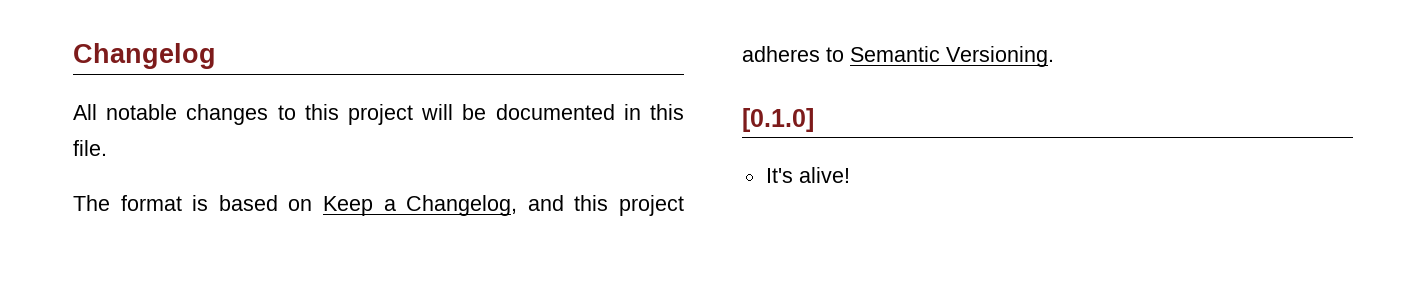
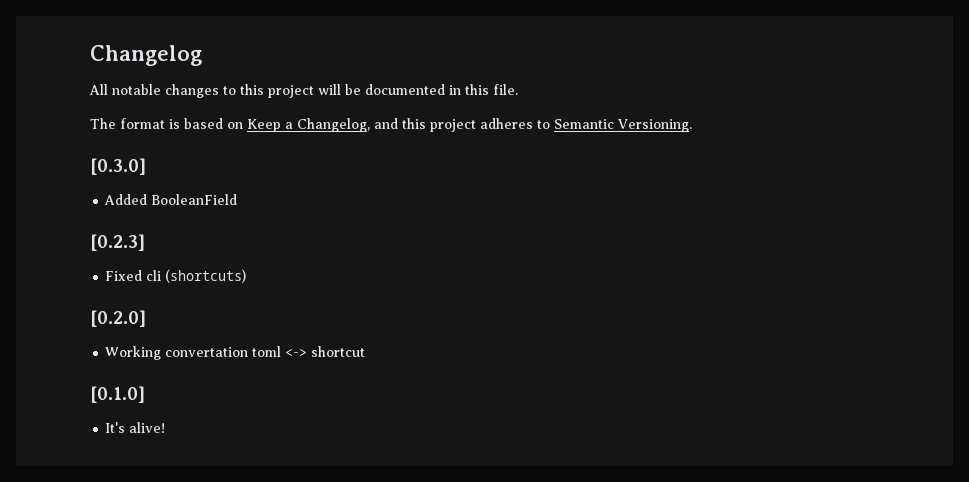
+ [0.3.0]
+ Added BooleanField
+ [0.2.3]
+ Fixed cli (shortcuts)
+ [0.2.0]
+ Working convertation toml <-> shortcut

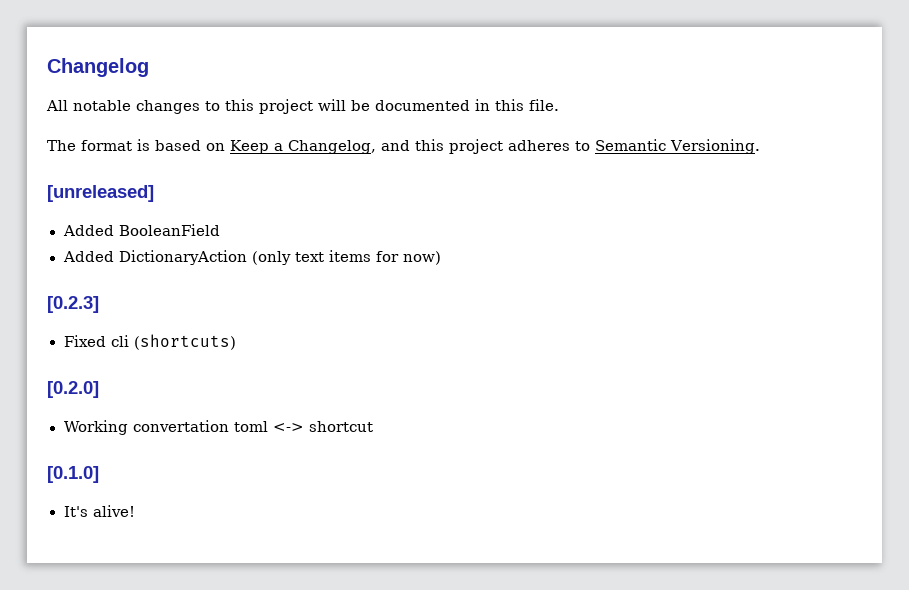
- [0.3.0]
+ [unreleased]
+ Added DictionaryAction (only text items for now)

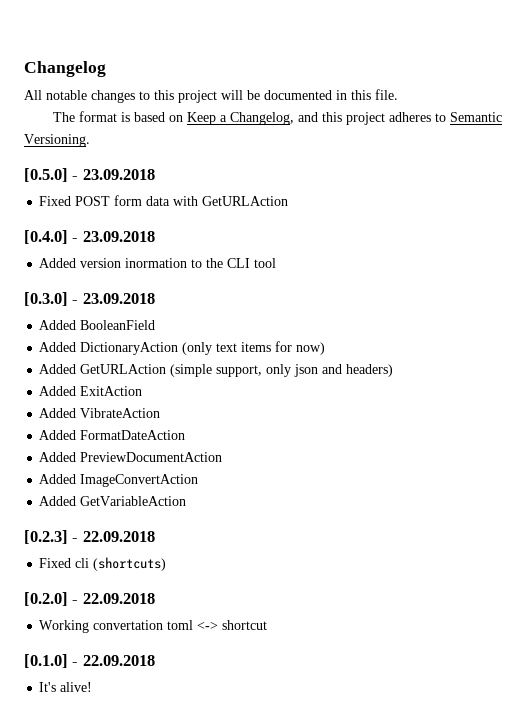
- [unreleased]
+ [0.5.0] - 23.09.2018
+ Fixed POST form data with GetURLAction
+ [0.4.0] - 23.09.2018
+ Added version inormation to the CLI tool
+ [0.3.0] - 23.09.2018
+ Added GetURLAction (simple support, only json and headers)
+ Added ExitAction
+ Added VibrateAction
+ Added FormatDateAction
+ Added PreviewDocumentAction
+ Added ImageConvertAction
+ Added GetVariableAction
- [0.2.3]
+ [0.2.3] - 22.09.2018
- [0.2.0]
+ [0.2.0] - 22.09.2018
- [0.1.0]
+ [0.1.0] - 22.09.2018

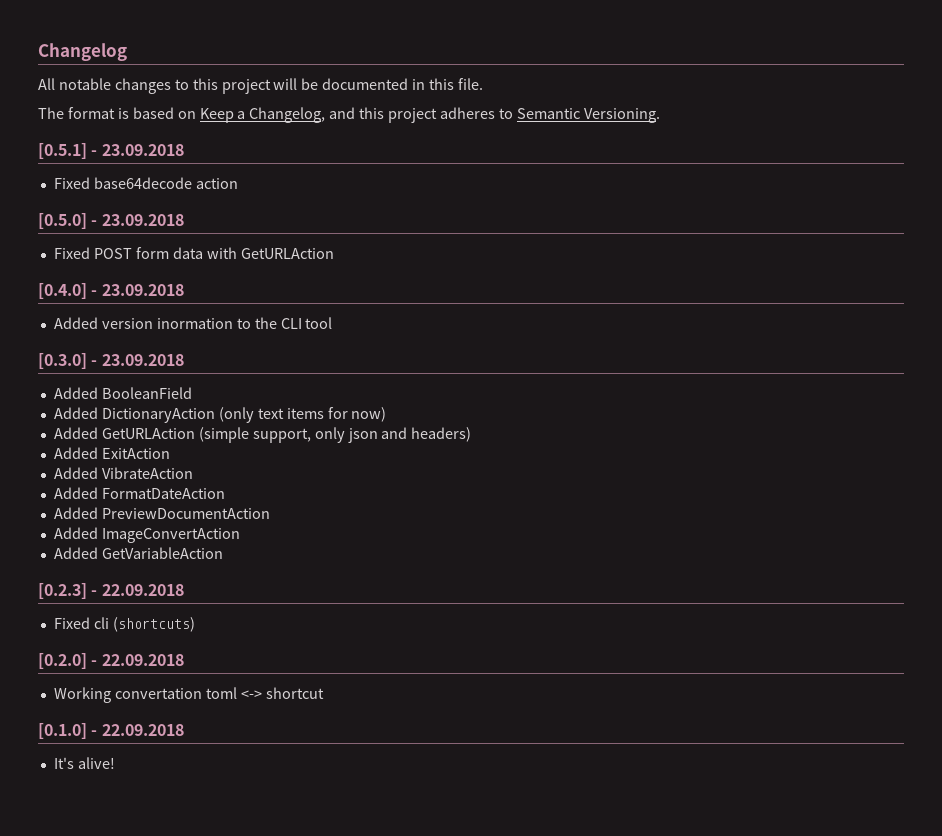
+ [0.5.1] - 23.09.2018
+ Fixed base64decode action

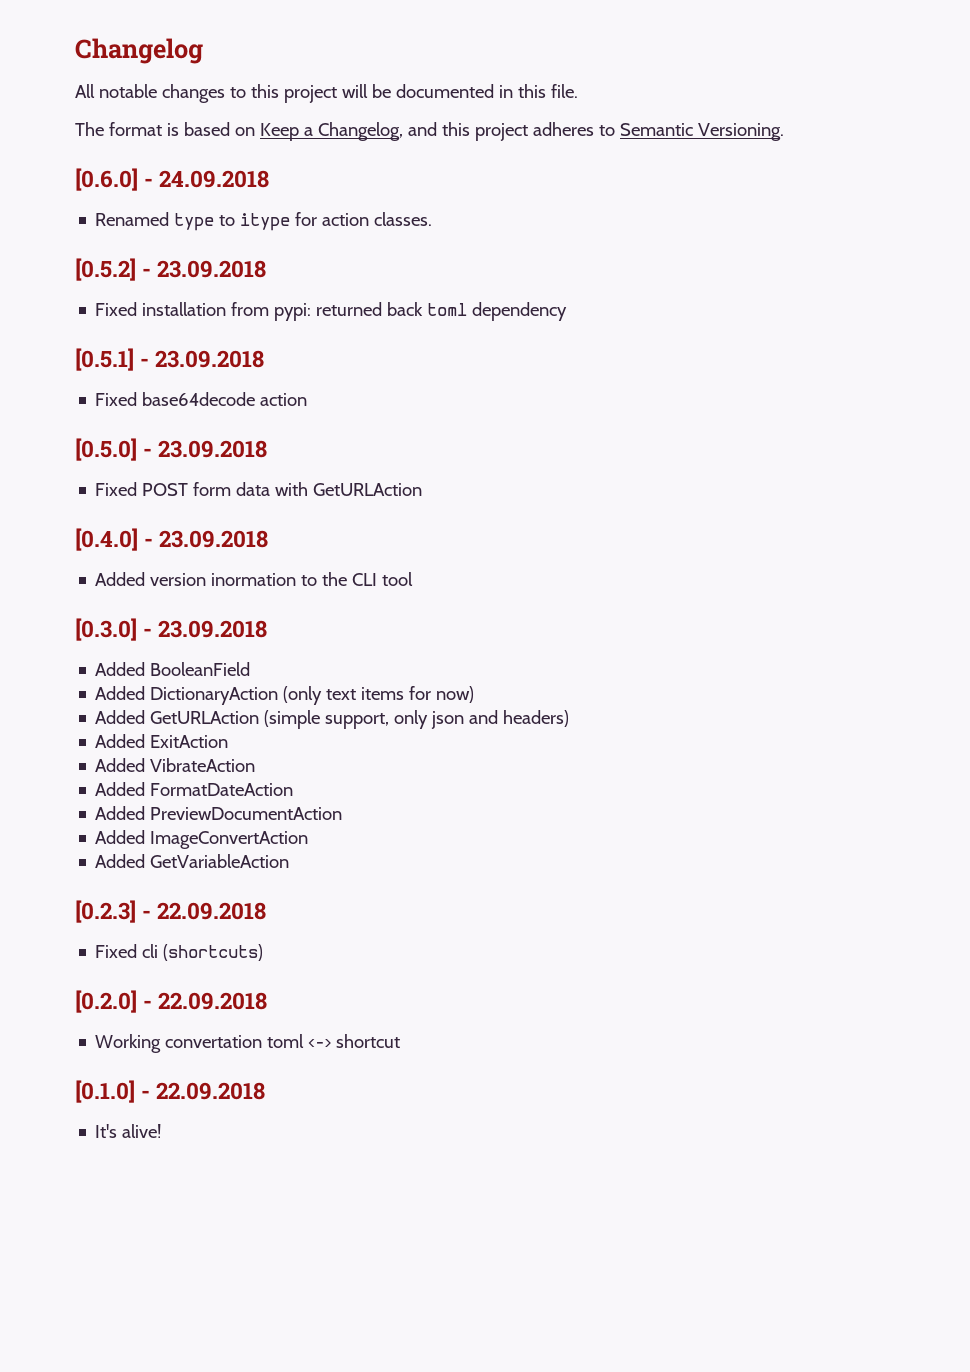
+ [0.6.0] - 24.09.2018
+ Renamed type to itype for action classes.
+ [0.5.2] - 23.09.2018
+ Fixed installation from pypi: returned back toml dependency

